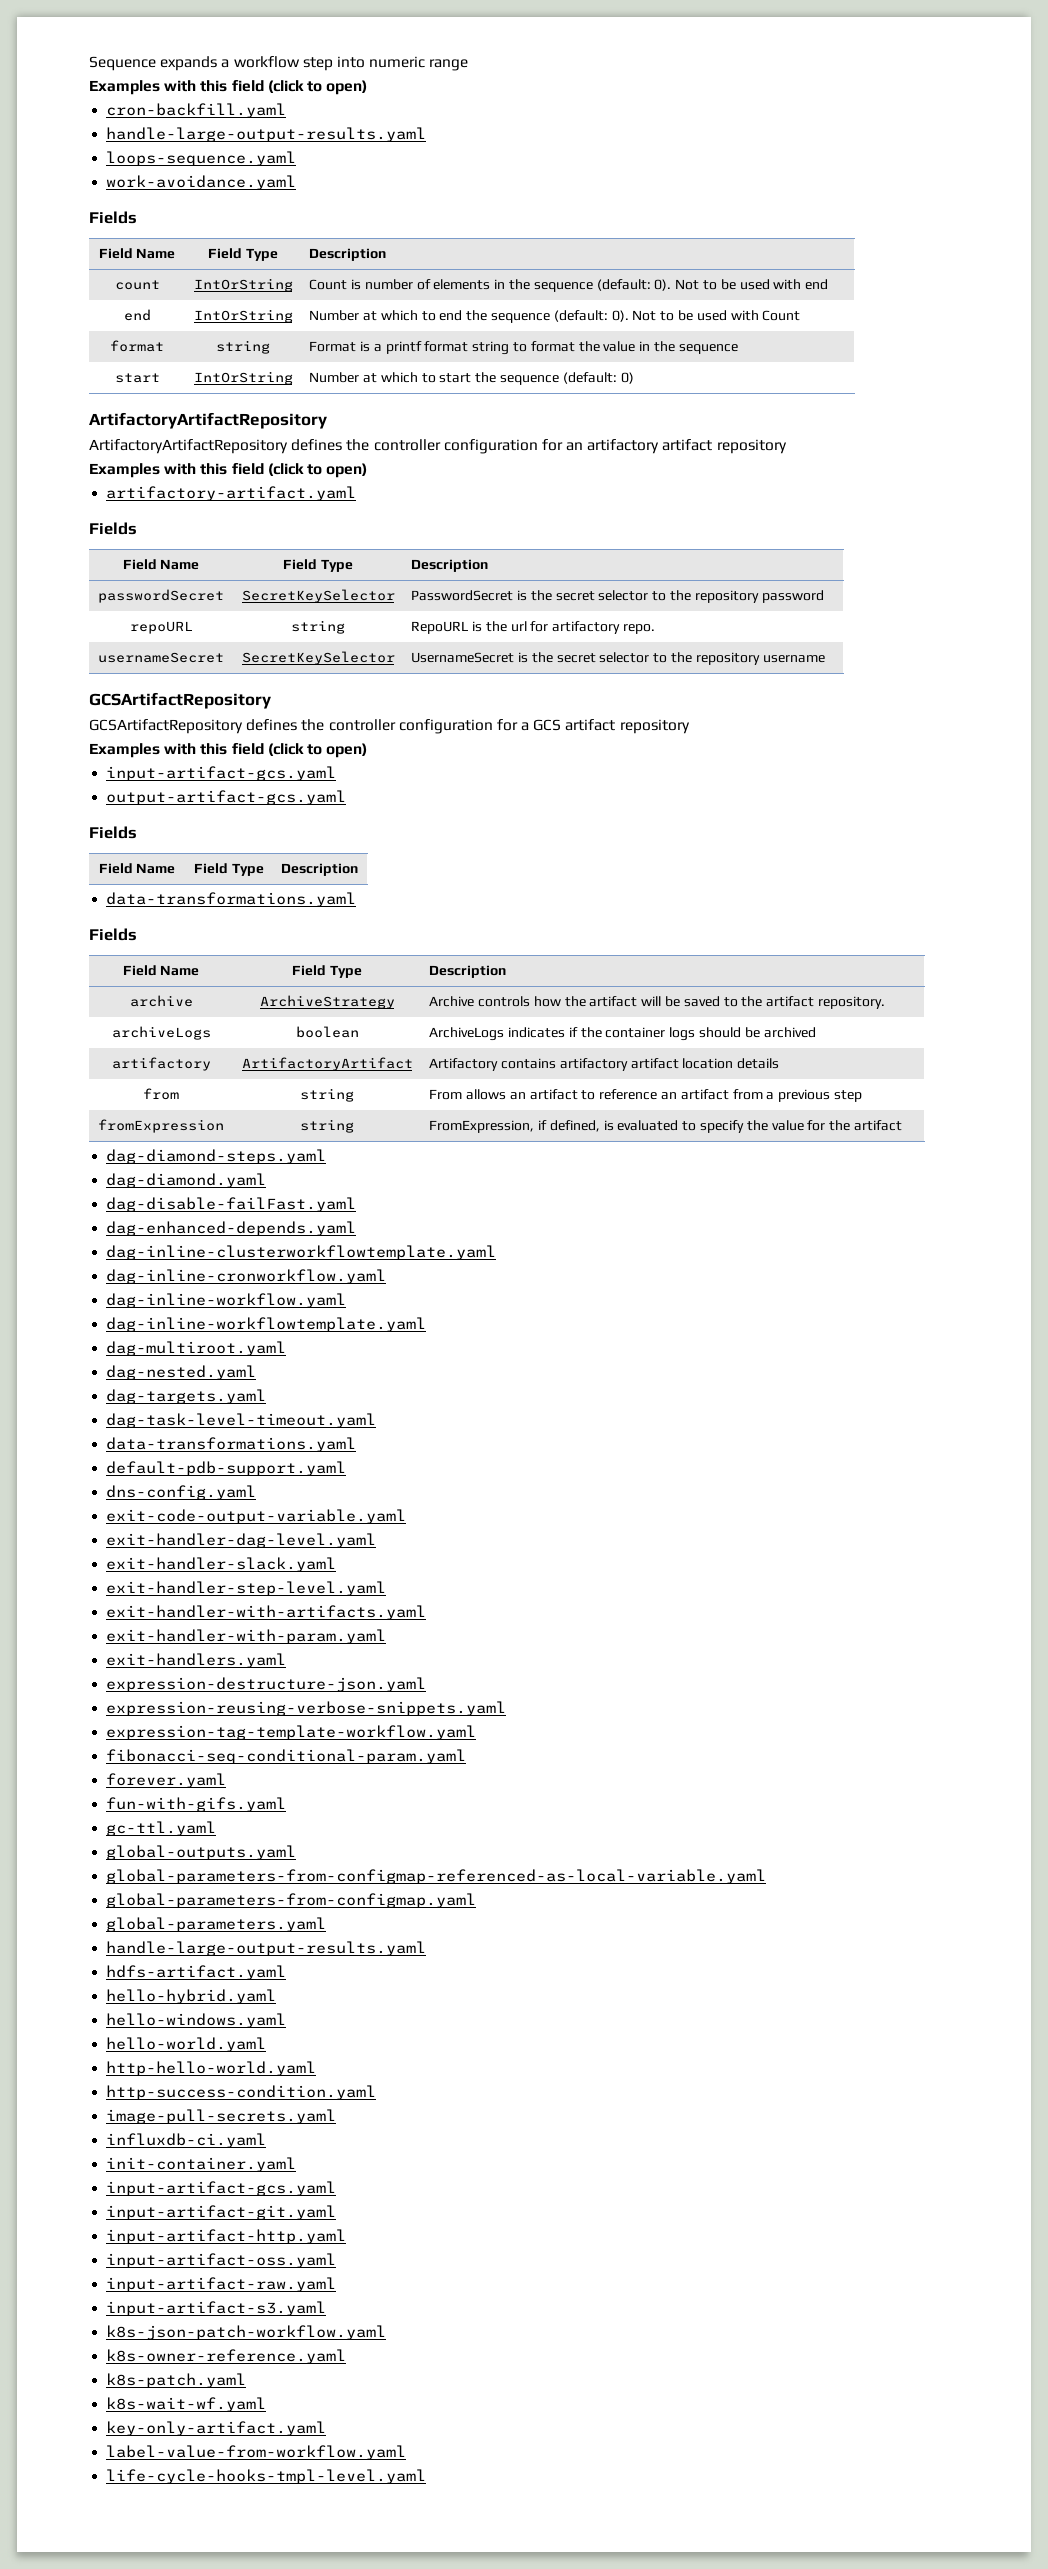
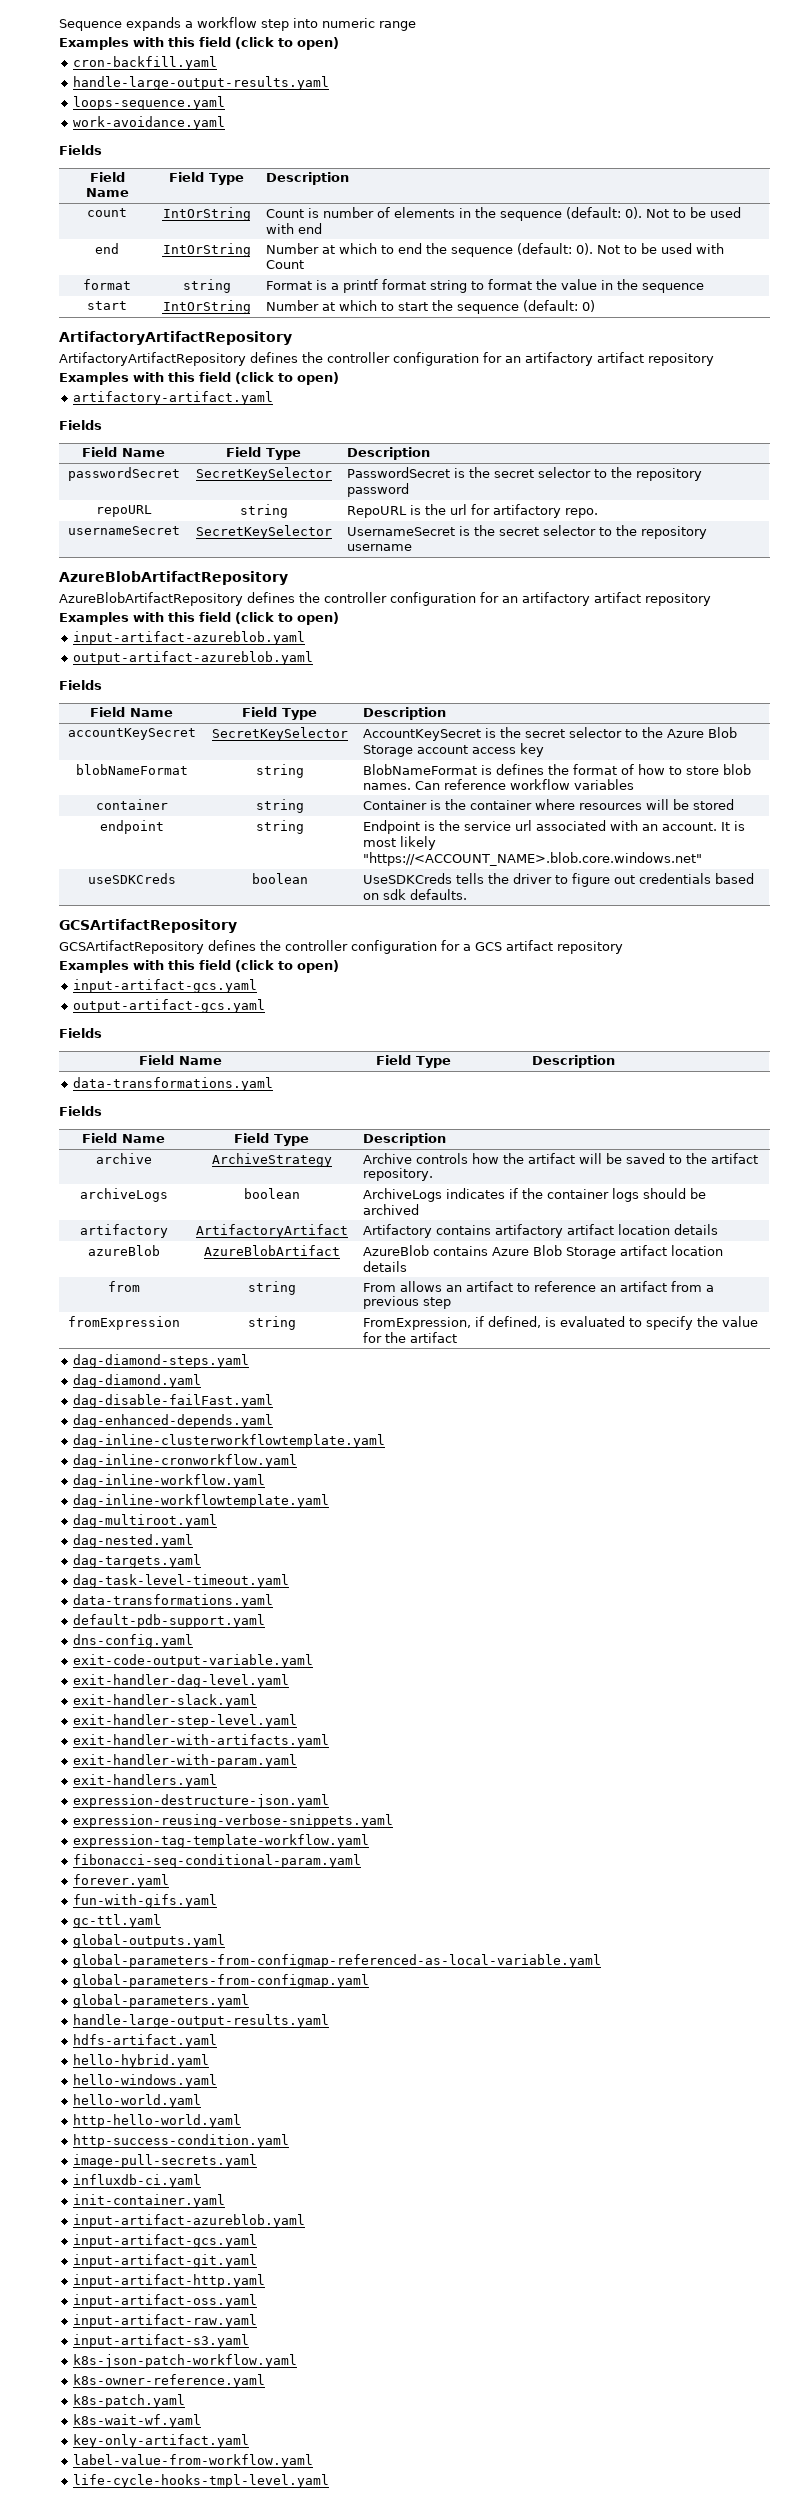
  usernameSecret | SecretKeySelector | UsernameSecret is the secret selector to the repository username
+ AzureBlobArtifactRepository
+ AzureBlobArtifactRepository defines the controller configuration for an artifactory artifact repository
+ Examples with this field (click to open)
+ input-artifact-azureblob.yaml
+ output-artifact-azureblob.yaml
+ Fields
+ Field Name | Field Type | Description
+ accountKeySecret | SecretKeySelector | AccountKeySecret is the secret selector to the Azure Blob Storage account access key
+ blobNameFormat | string | BlobNameFormat is defines the format of how to store blob names. Can reference workflow variables
+ container | string | Container is the container where resources will be stored
+ endpoint | string | Endpoint is the service url associated with an account. It is most likely "https://<ACCOUNT_NAME>.blob.core.windows.net"
+ useSDKCreds | boolean | UseSDKCreds tells the driver to figure out credentials based on sdk defaults.
+ azureBlob | AzureBlobArtifact | AzureBlob contains Azure Blob Storage artifact location details
  init-container.yaml
+ input-artifact-azureblob.yaml

